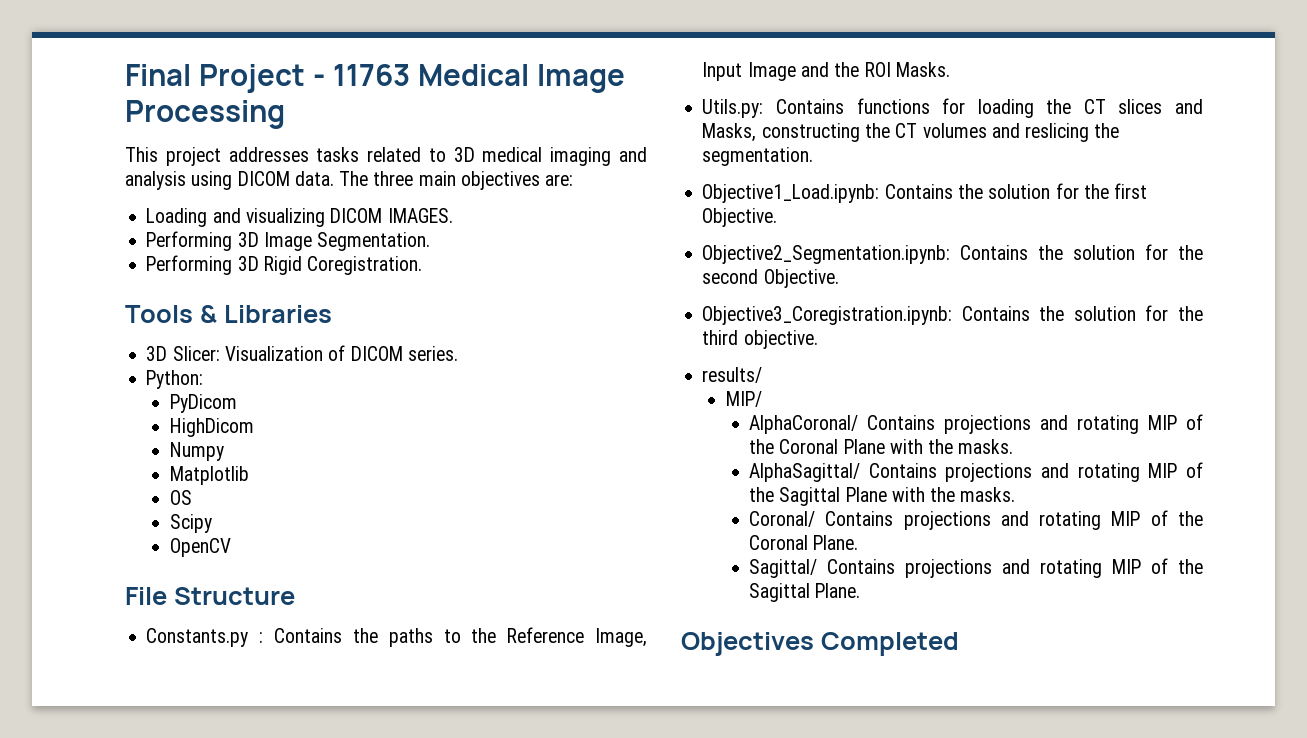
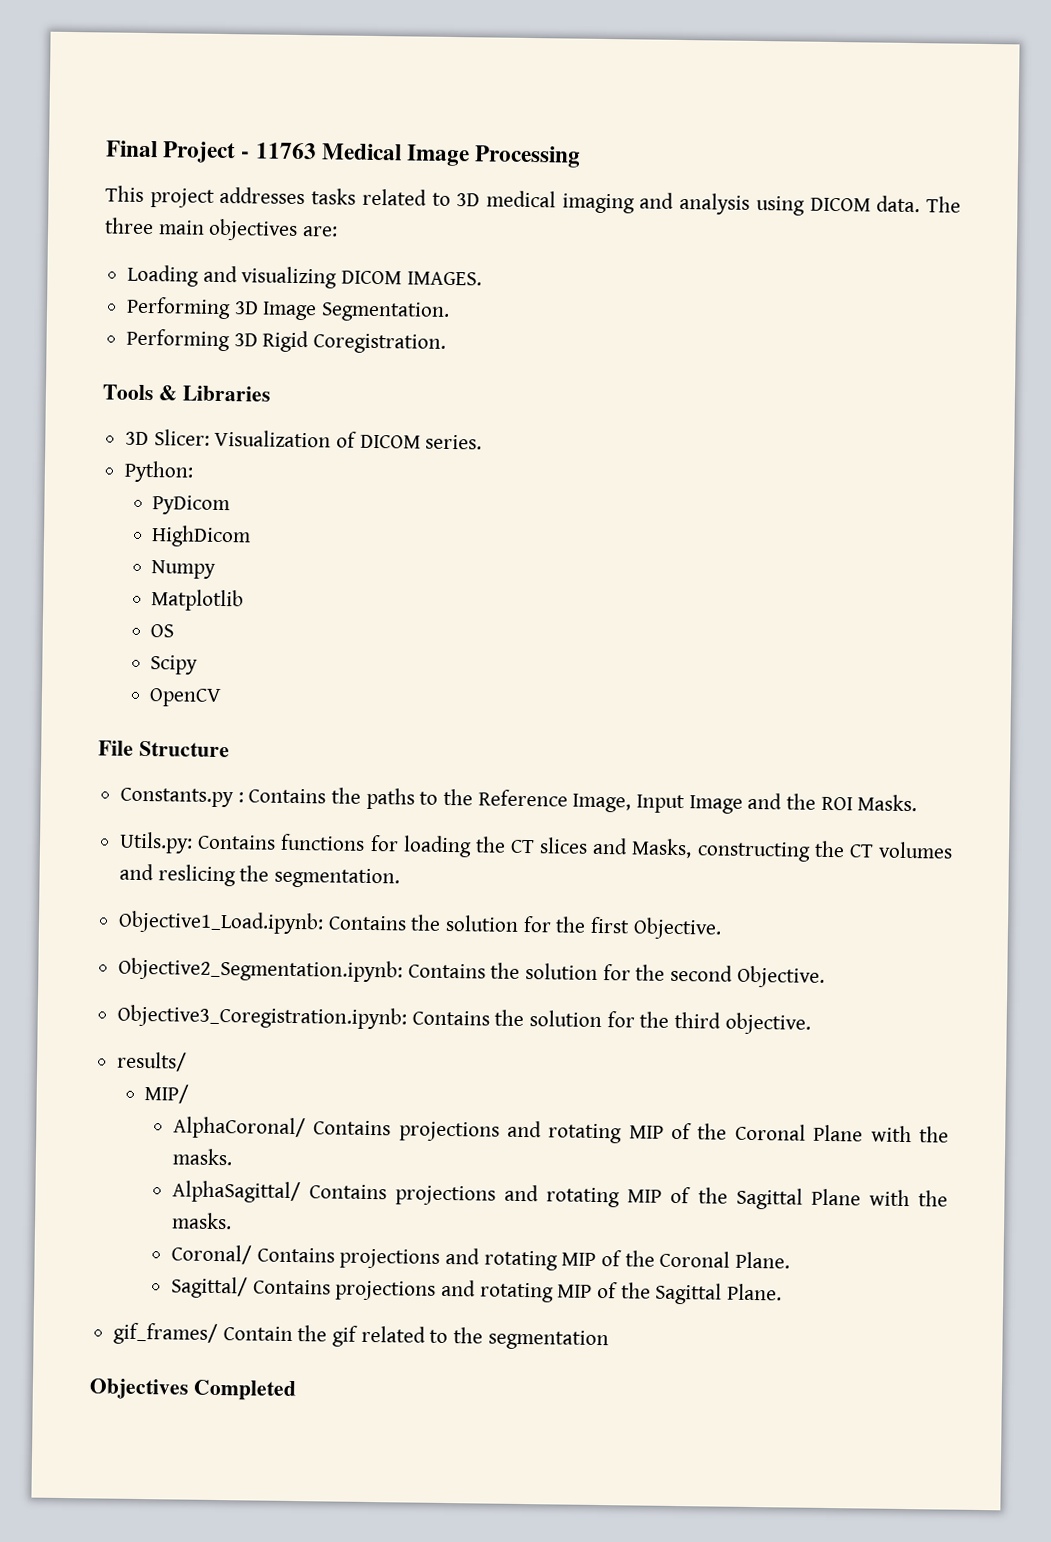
+ gif_frames/ Contain the gif related to the segmentation

